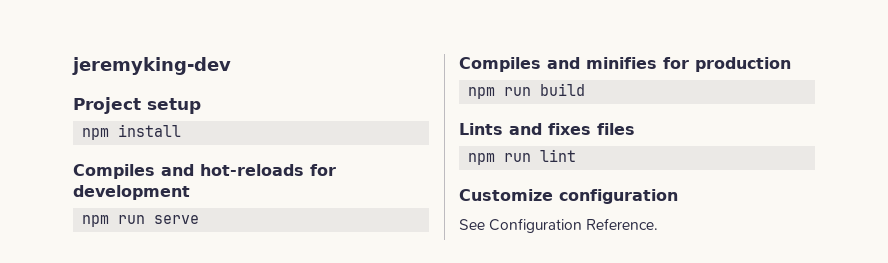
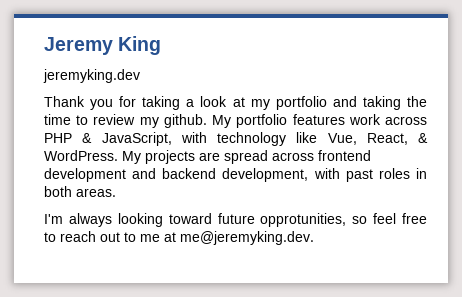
- jeremyking-dev
- Project setup
- npm install
- Compiles and hot-reloads for development
- npm run serve
- Compiles and minifies for production
- npm run build
- Lints and fixes files
- npm run lint
- Customize configuration
- See Configuration Reference.
+ Jeremy King
+ jeremyking.dev
+ Thank you for taking a look at my portfolio and taking the time to review my github. My portfolio features work across PHP & JavaScript, with technology like Vue, React, & WordPress. My projects are spread across frontend development and backend development, with past roles in both areas.
+ I'm always looking toward future opprotunities, so feel free to reach out to me at me@jeremyking.dev.

